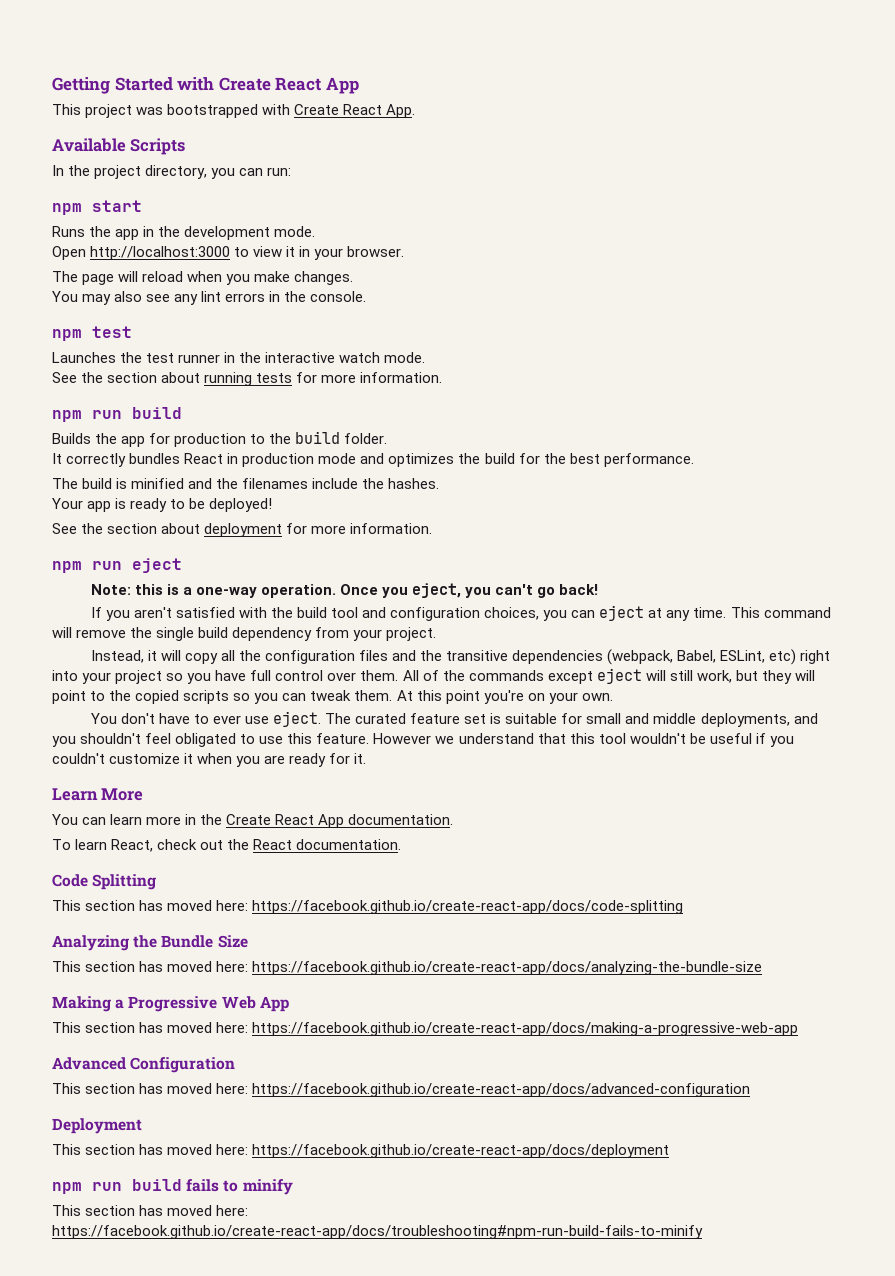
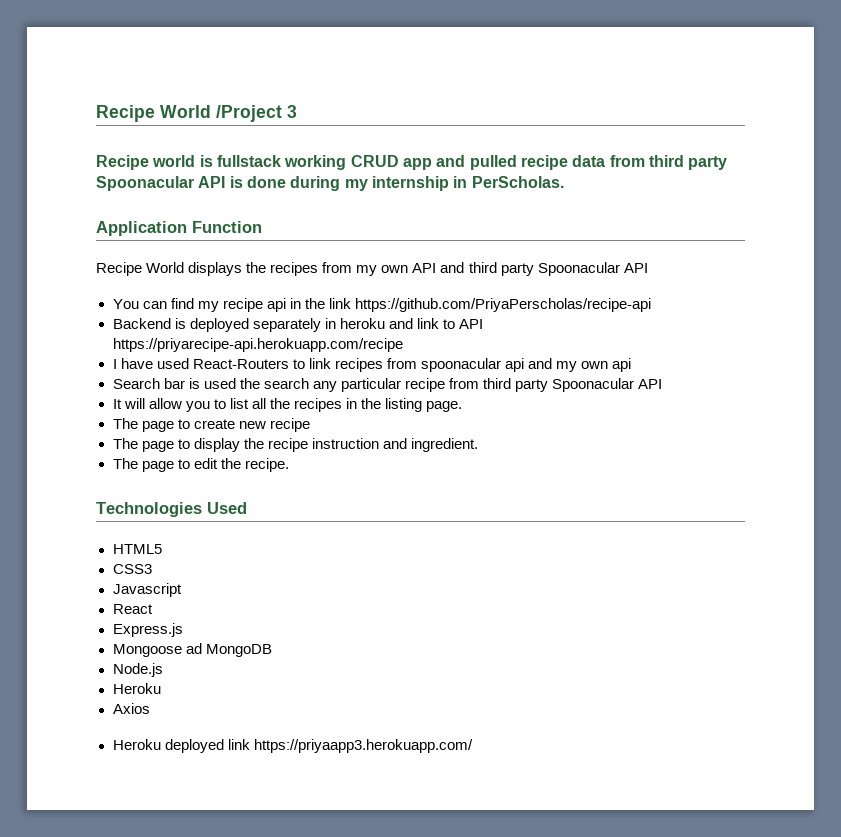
- Getting Started with Create React App
- This project was bootstrapped with Create React App.
- Available Scripts
- In the project directory, you can run:
- npm start
- Runs the app in the development mode.
- Open http://localhost:3000 to view it in your browser.
- The page will reload when you make changes.
- You may also see any lint errors in the console.
- npm test
- Launches the test runner in the interactive watch mode.
- See the section about running tests for more information.
- npm run build
- Builds the app for production to the build folder.
- It correctly bundles React in production mode and optimizes the build for the best performance.
- The build is minified and the filenames include the hashes.
- Your app is ready to be deployed!
- See the section about deployment for more information.
- npm run eject
- Note: this is a one-way operation. Once you eject, you can't go back!
- If you aren't satisfied with the build tool and configuration choices, you can eject at any time. This command will remove the single build dependency from your project.
- Instead, it will copy all the configuration files and the transitive dependencies (webpack, Babel, ESLint, etc) right into your project so you have full control over them. All of the commands except eject will still work, but they will point to the copied scripts so you can tweak them. At this point you're on your own.
- You don't have to ever use eject. The curated feature set is suitable for small and middle deployments, and you shouldn't feel obligated to use this feature. However we understand that this tool wouldn't be useful if you couldn't customize it when you are ready for it.
- Learn More
- You can learn more in the Create React App documentation.
- To learn React, check out the React documentation.
- Code Splitting
- This section has moved here: https://facebook.github.io/create-react-app/docs/code-splitting
- Analyzing the Bundle Size
- This section has moved here: https://facebook.github.io/create-react-app/docs/analyzing-the-bundle-size
- Making a Progressive Web App
- This section has moved here: https://facebook.github.io/create-react-app/docs/making-a-progressive-web-app
- Advanced Configuration
- This section has moved here: https://facebook.github.io/create-react-app/docs/advanced-configuration
- Deployment
- This section has moved here: https://facebook.github.io/create-react-app/docs/deployment
- npm run build fails to minify
- This section has moved here: https://facebook.github.io/create-react-app/docs/troubleshooting#npm-run-build-fails-to-minify
+ Recipe World /Project 3
+ Recipe world is fullstack working CRUD app and pulled recipe data from third party Spoonacular API is done during my internship in PerScholas.
+ Application Function
+ Recipe World displays the recipes from my own API and third party Spoonacular API
+ You can find my recipe api in the link https://github.com/PriyaPerscholas/recipe-api
+ Backend is deployed separately in heroku and link to API https://priyarecipe-api.herokuapp.com/recipe
+ I have used React-Routers to link recipes from spoonacular api and my own api
+ Search bar is used the search any particular recipe from third party Spoonacular API
+ It will allow you to list all the recipes in the listing page.
+ The page to create new recipe
+ The page to display the recipe instruction and ingredient.
+ The page to edit the recipe.
+ Technologies Used
+ HTML5
+ CSS3
+ Javascript
+ React
+ Express.js
+ Mongoose ad MongoDB
+ Node.js
+ Heroku
+ Axios
+ Heroku deployed link https://priyaapp3.herokuapp.com/

